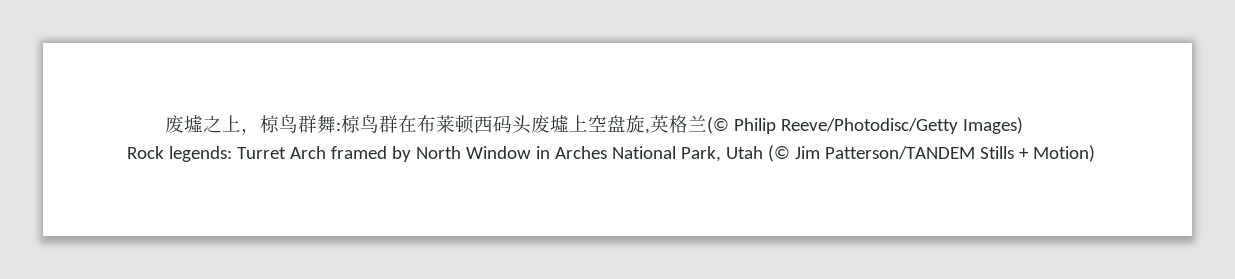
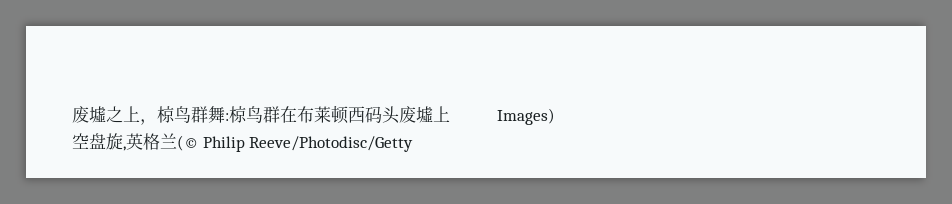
- Rock legends: Turret Arch framed by North Window in Arches National Park, Utah (© Jim Patterson/TANDEM Stills + Motion)

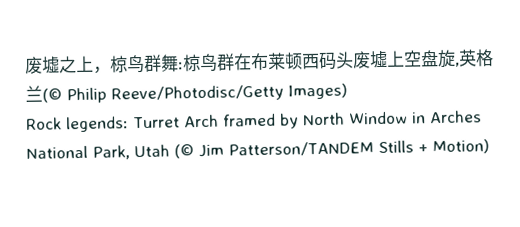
+ Rock legends: Turret Arch framed by North Window in Arches National Park, Utah (© Jim Patterson/TANDEM Stills + Motion)

